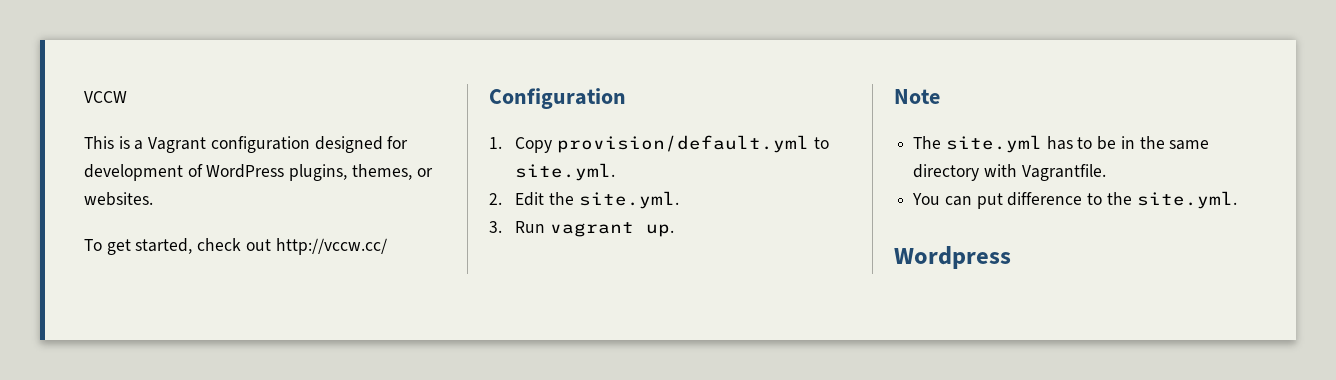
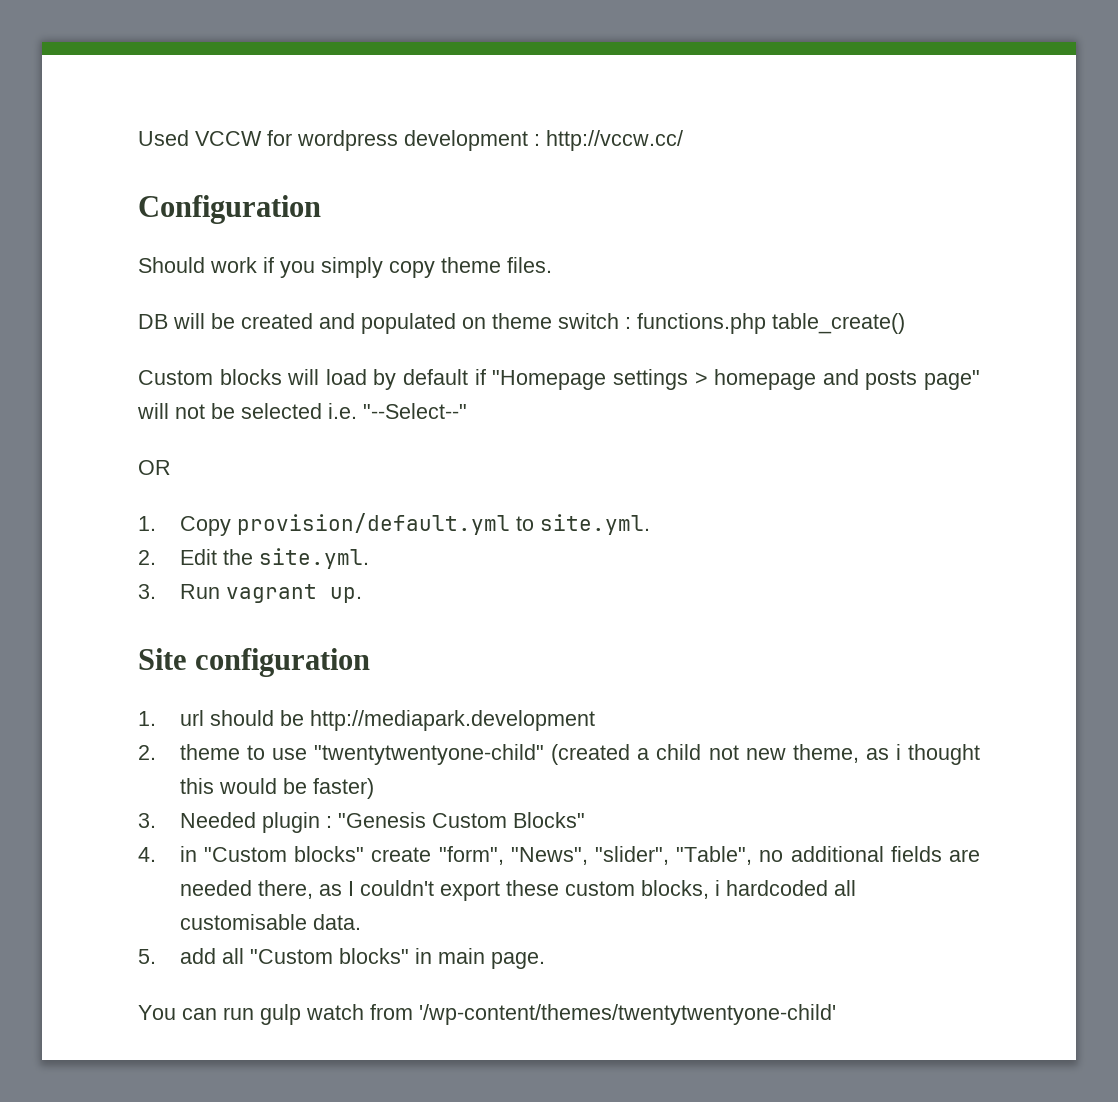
- VCCW
- This is a Vagrant configuration designed for development of WordPress plugins, themes, or websites.
- To get started, check out http://vccw.cc/
+ Used VCCW for wordpress development : http://vccw.cc/
  Configuration
+ Should work if you simply copy theme files.
+ DB will be created and populated on theme switch : functions.php table_create()
+ Custom blocks will load by default if "Homepage settings > homepage and posts page" will not be selected i.e. "--Select--"
+ OR
- Note
- The site.yml has to be in the same directory with Vagrantfile.
- You can put difference to the site.yml.
- Wordpress
+ Site configuration
+ 1. url should be http://mediapark.development
+ 2. theme to use "twentytwentyone-child" (created a child not new theme, as i thought this would be faster)
+ 3. Needed plugin : "Genesis Custom Blocks"
+ 4. in "Custom blocks" create "form", "News", "slider", "Table", no additional fields are needed there, as I couldn't export these custom blocks, i hardcoded all customisable data.
+ 5. add all "Custom blocks" in main page.
+ You can run gulp watch from '/wp-content/themes/twentytwentyone-child'

